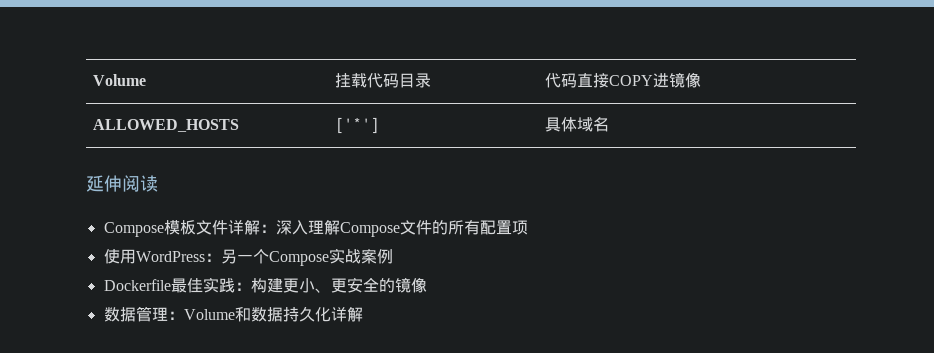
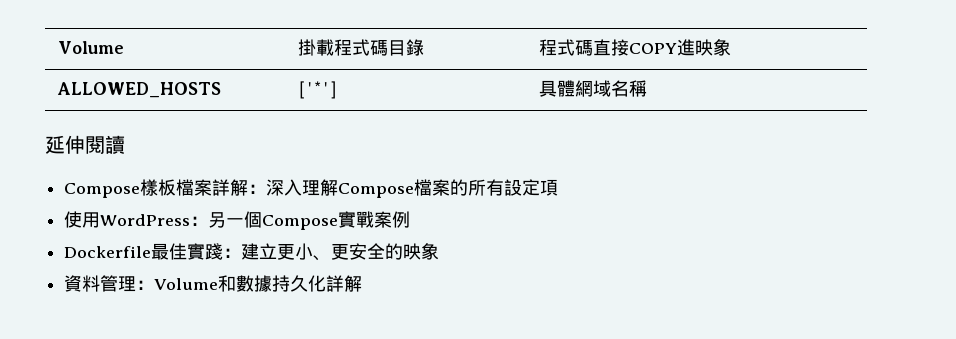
- Volume | 挂载代码目录 | 代码直接COPY进镜像
+ Volume | 掛載程式碼目錄 | 程式碼直接COPY進映象
- ALLOWED_HOSTS | ['*'] | 具体域名
+ ALLOWED_HOSTS | ['*'] | 具體網域名稱
- 延伸阅读
- Compose模板文件详解：深入理解Compose文件的所有配置项
+ 延伸閱讀
+ Compose樣板檔案詳解：深入理解Compose檔案的所有設定項
- 使用WordPress：另一个Compose实战案例
+ 使用WordPress：另一個Compose實戰案例
- Dockerfile最佳实践：构建更小、更安全的镜像
- 数据管理：Volume和数据持久化详解
+ Dockerfile最佳實踐：建立更小、更安全的映象
+ 資料管理：Volume和數據持久化詳解

